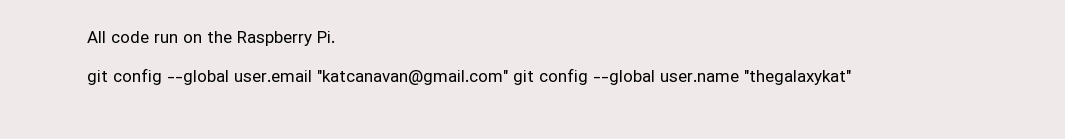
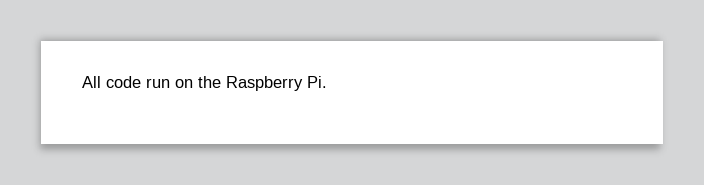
- git config --global user.email "katcanavan@gmail.com" git config --global user.name "thegalaxykat"

